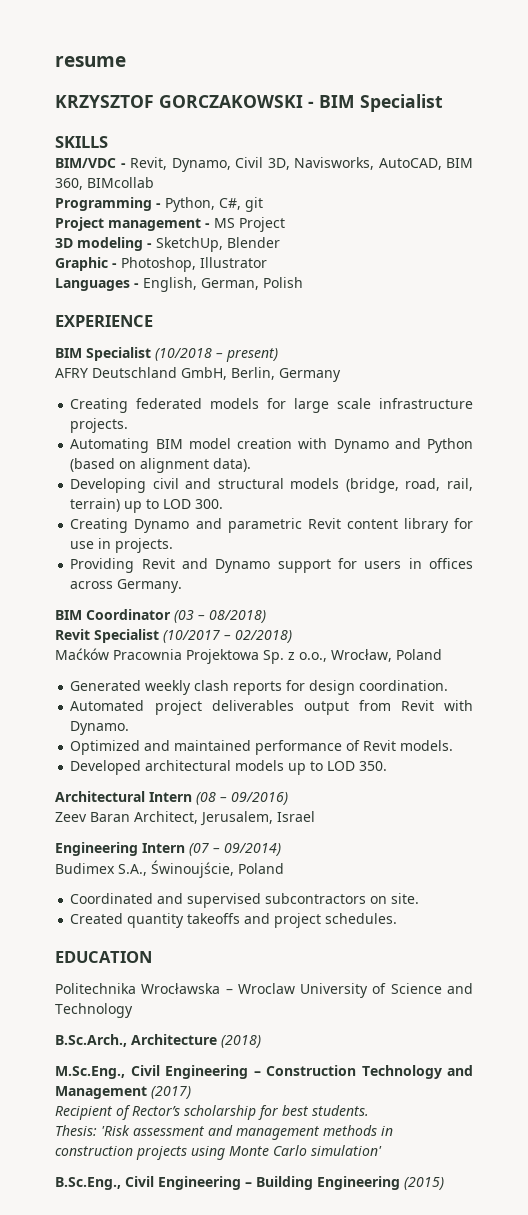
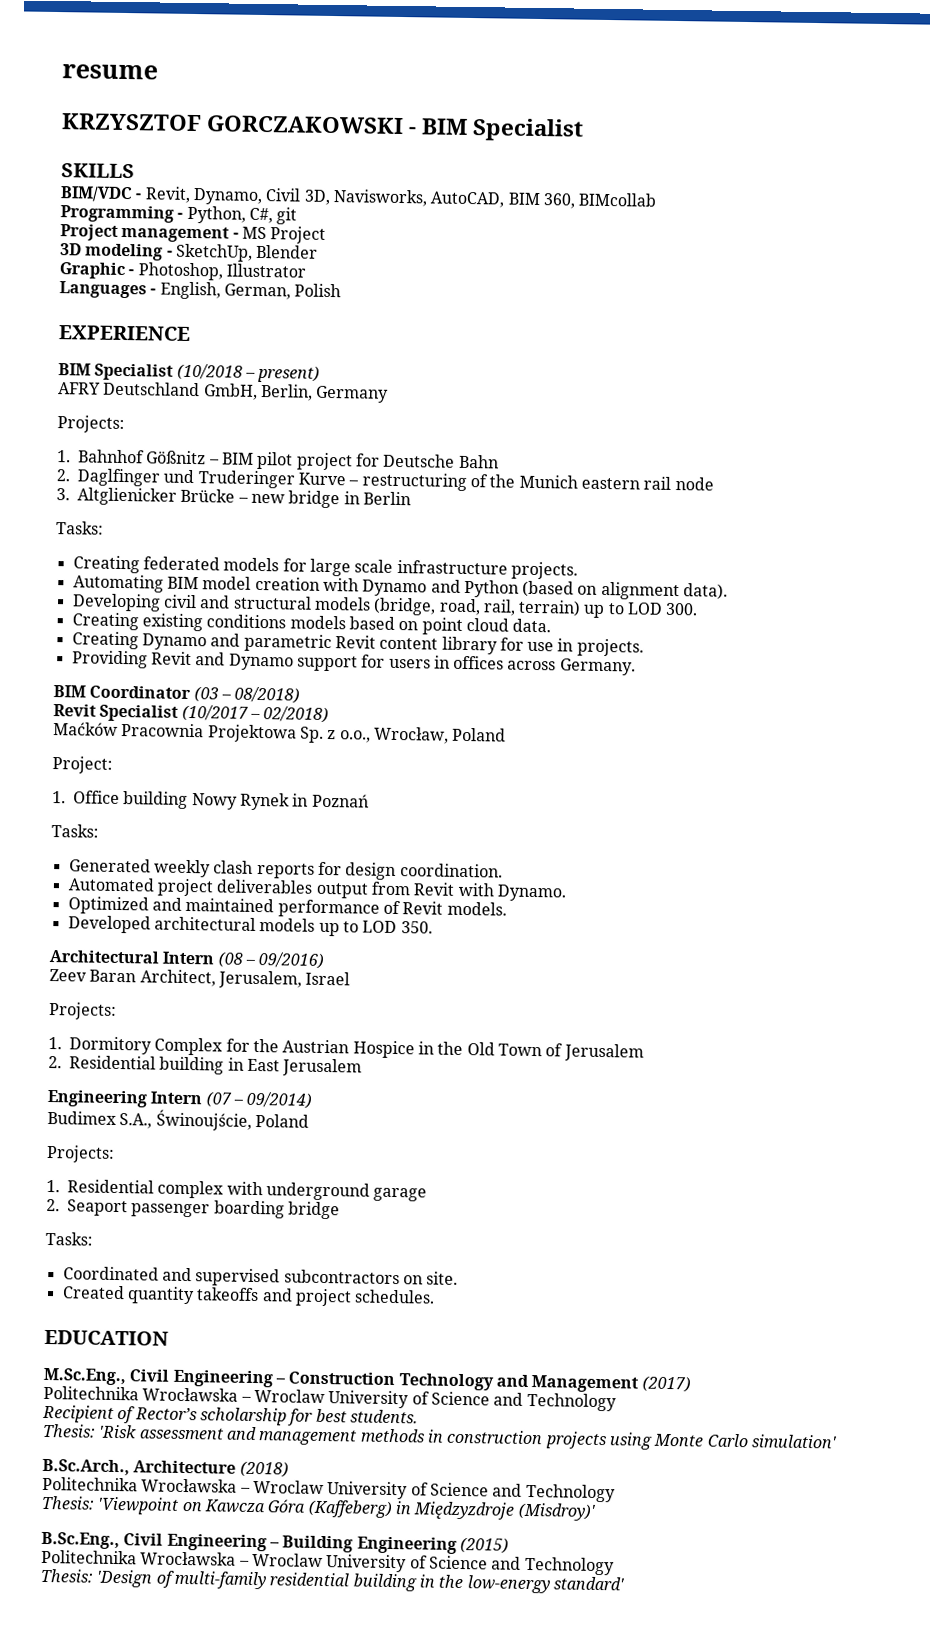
  AFRY Deutschland GmbH, Berlin, Germany
+ Projects:
+ 1. Bahnhof Gößnitz – BIM pilot project for Deutsche Bahn
+ 2. Daglfinger und Truderinger Kurve – restructuring of the Munich eastern rail node
+ 3. Altglienicker Brücke – new bridge in Berlin
+ Tasks:
+ Creating existing conditions models based on point cloud data.
+ Project:
+ 1. Office building Nowy Rynek in Poznań
+ Tasks:
  Zeev Baran Architect, Jerusalem, Israel
+ Projects:
+ 1. Dormitory Complex for the Austrian Hospice in the Old Town of Jerusalem
+ 2. Residential building in East Jerusalem
  Budimex S.A., Świnoujście, Poland
+ Projects:
+ 1. Residential complex with underground garage
+ 2. Seaport passenger boarding bridge
+ Tasks:
+ M.Sc.Eng., Civil Engineering – Construction Technology and Management (2017)
  Politechnika Wrocławska – Wroclaw University of Science and Technology
- B.Sc.Arch., Architecture (2018)
- M.Sc.Eng., Civil Engineering – Construction Technology and Management (2017)
+ B.Sc.Arch., Architecture (2018)
+ Politechnika Wrocławska – Wroclaw University of Science and Technology
+ Thesis: 'Viewpoint on Kawcza Góra (Kaffeberg) in Międzyzdroje (Misdroy)'
  B.Sc.Eng., Civil Engineering – Building Engineering (2015)
+ Politechnika Wrocławska – Wroclaw University of Science and Technology
+ Thesis: 'Design of multi-family residential building in the low-energy standard'

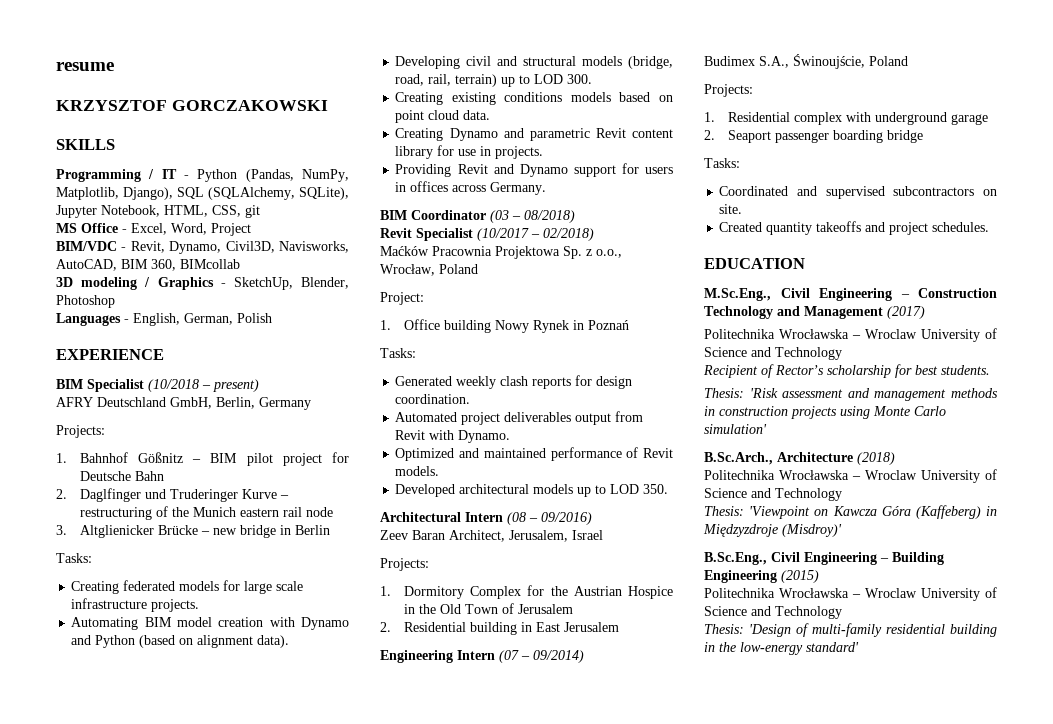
- KRZYSZTOF GORCZAKOWSKI - BIM Specialist
+ KRZYSZTOF GORCZAKOWSKI
  SKILLS
+ Programming / IT - Python (Pandas, NumPy, Matplotlib, Django), SQL (SQLAlchemy, SQLite), Jupyter Notebook, HTML, CSS, git
+ MS Office - Excel, Word, Project
- BIM/VDC - Revit, Dynamo, Civil 3D, Navisworks, AutoCAD, BIM 360, BIMcollab
+ BIM/VDC - Revit, Dynamo, Civil3D, Navisworks, AutoCAD, BIM 360, BIMcollab
- Programming - Python, C#, git
- Project management - MS Project
- 3D modeling - SketchUp, Blender
- Graphic - Photoshop, Illustrator
+ 3D modeling / Graphics - SketchUp, Blender, Photoshop

